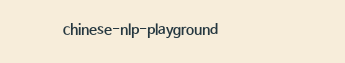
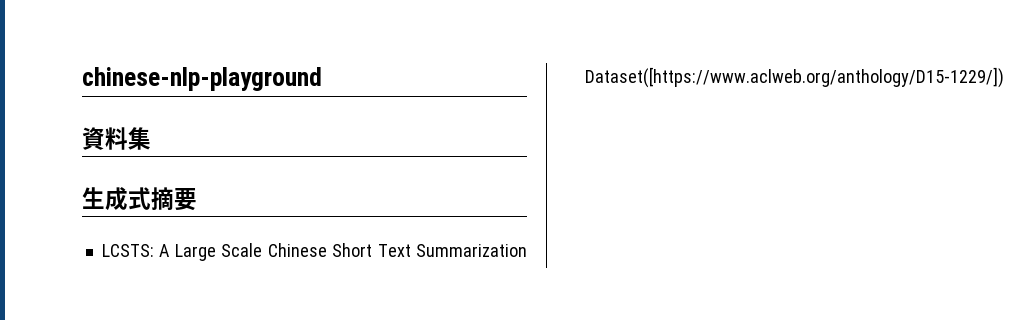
+ 資料集
+ 生成式摘要
+ LCSTS: A Large Scale Chinese Short Text Summarization Dataset([https://www.aclweb.org/anthology/D15-1229/])

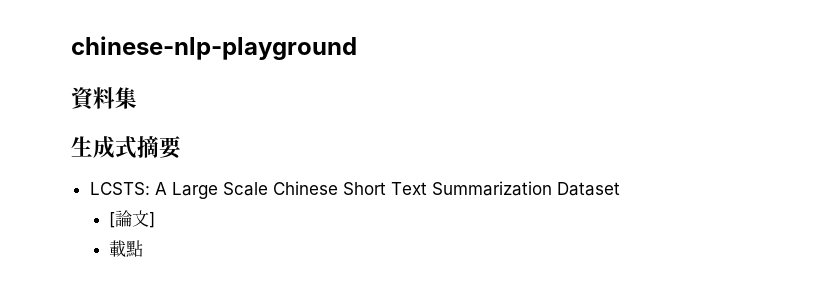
- LCSTS: A Large Scale Chinese Short Text Summarization Dataset([https://www.aclweb.org/anthology/D15-1229/])
+ LCSTS: A Large Scale Chinese Short Text Summarization Dataset
+ [論文]
+ 載點

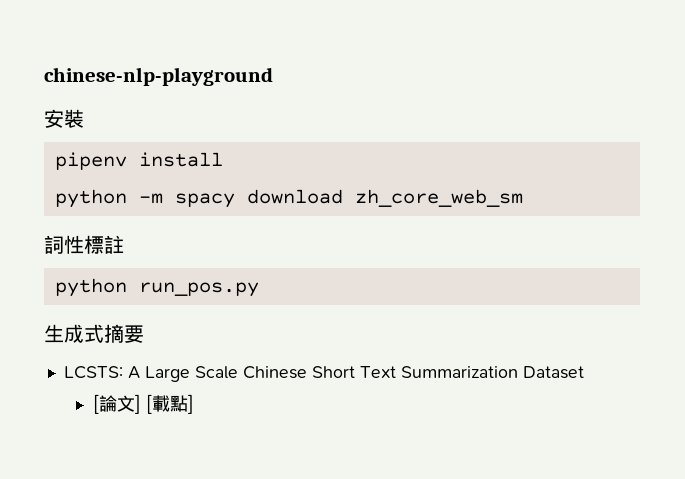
- 資料集
+ 安裝
+ pipenv install
+ python -m spacy download zh_core_web_sm
+ 詞性標註
+ python run_pos.py
- [論文]
- 載點
+ [論文] [載點]

